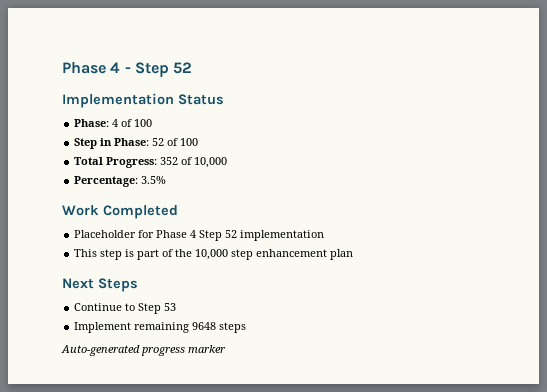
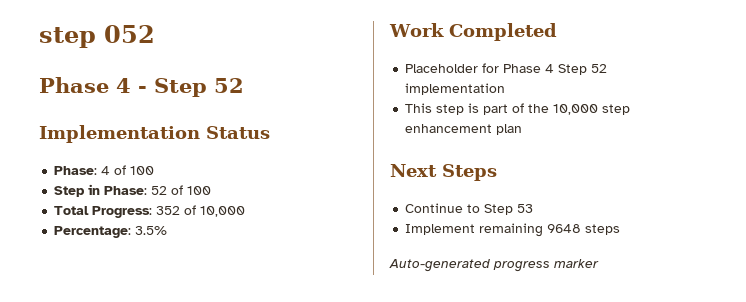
+ step 052

